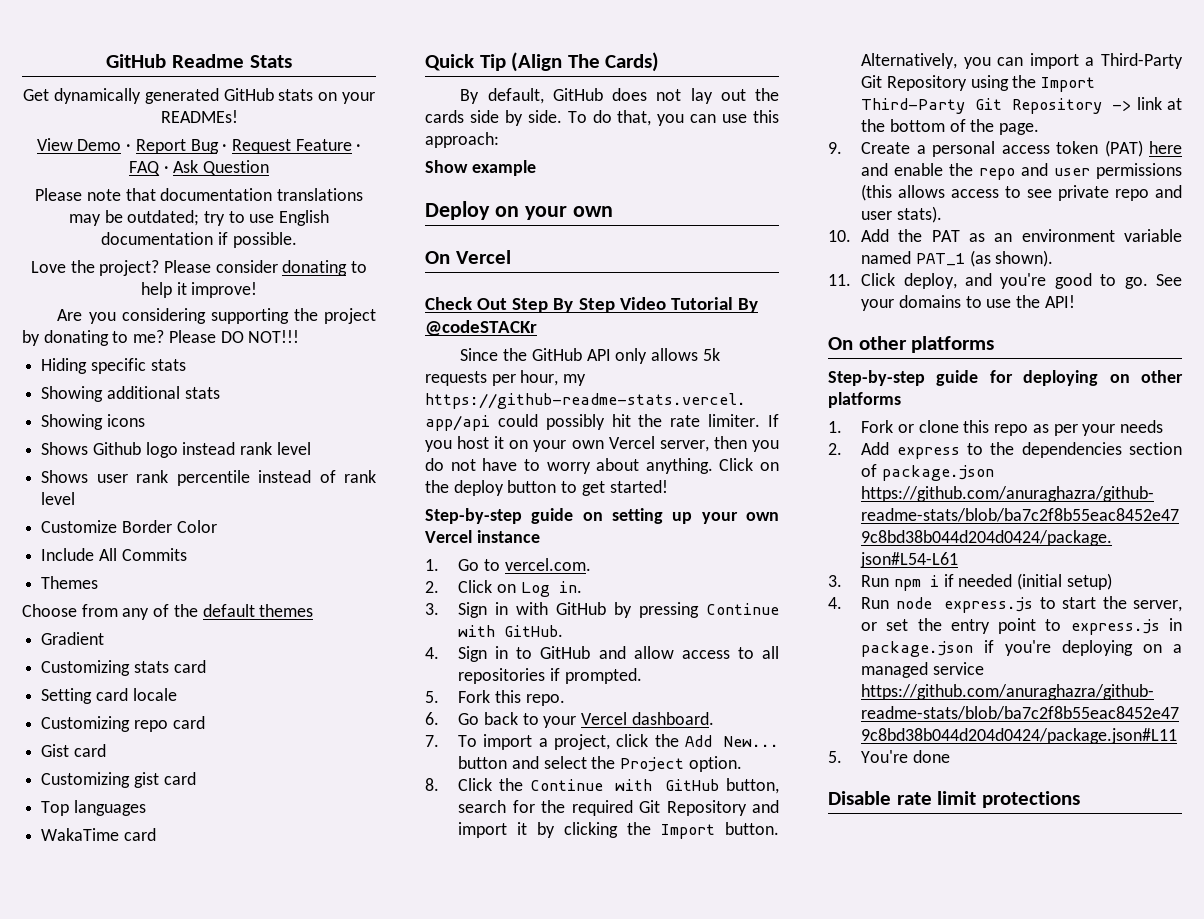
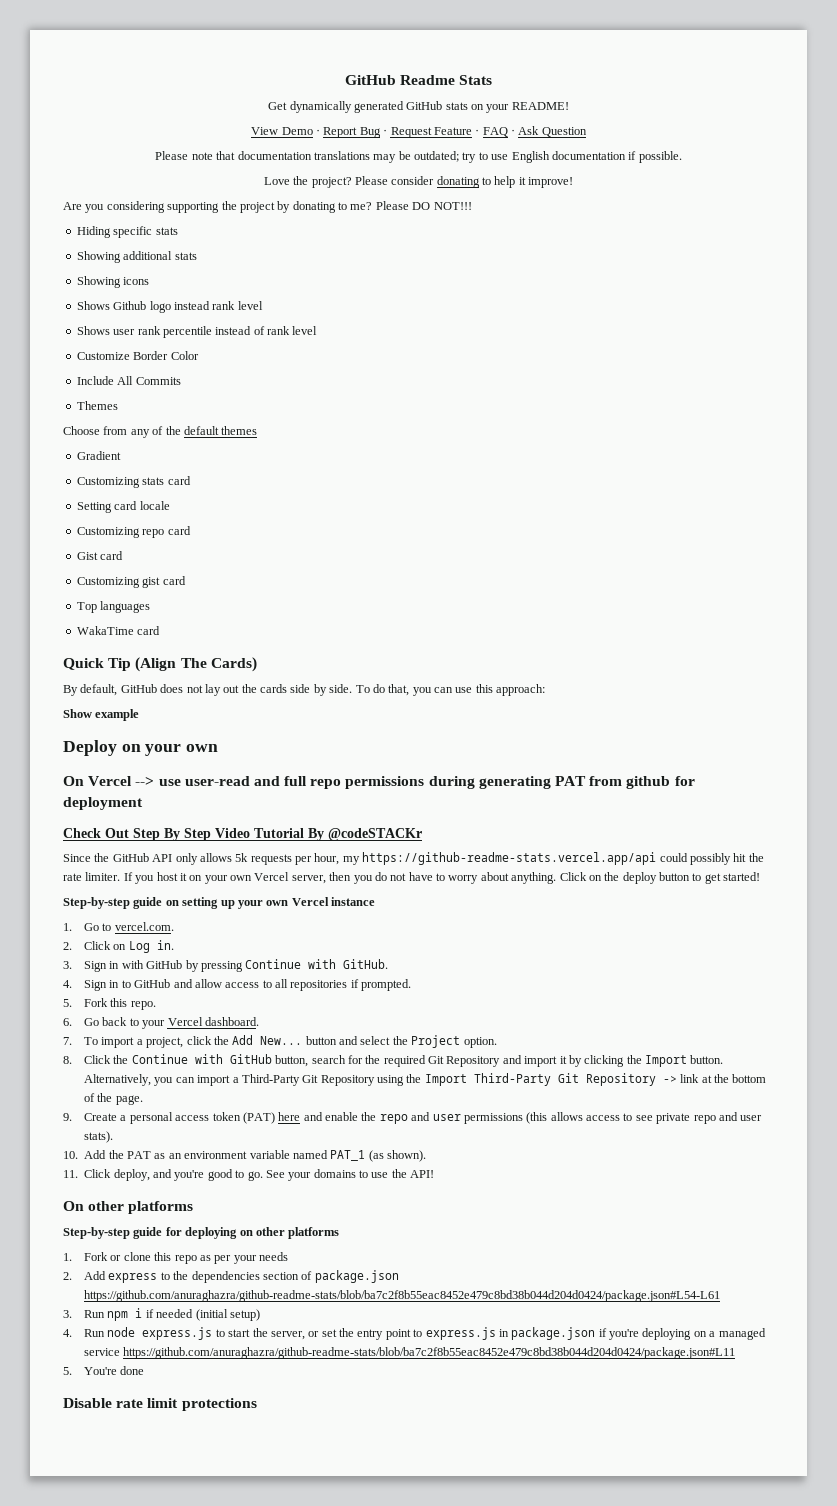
- Get dynamically generated GitHub stats on your READMEs!
+ Get dynamically generated GitHub stats on your README!
- On Vercel
+ On Vercel --> use user-read and full repo permissions during generating PAT from github for deployment

